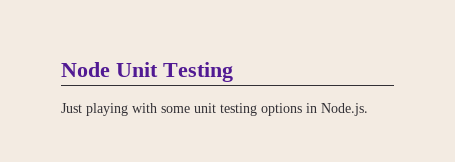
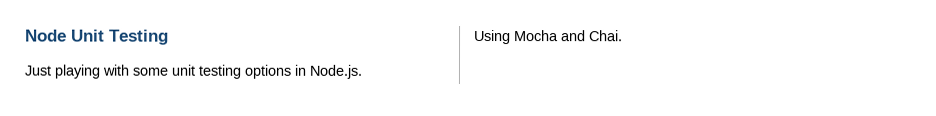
+ Using Mocha and Chai.

